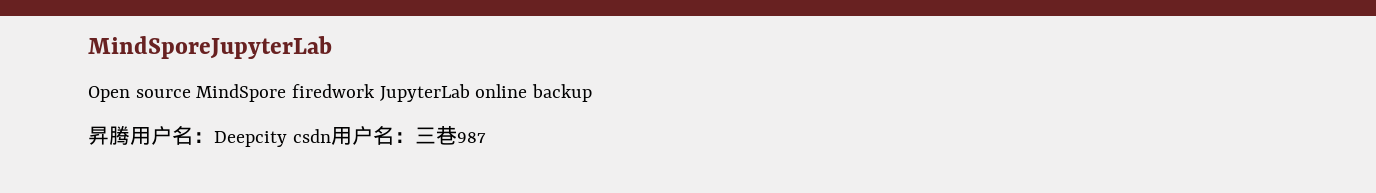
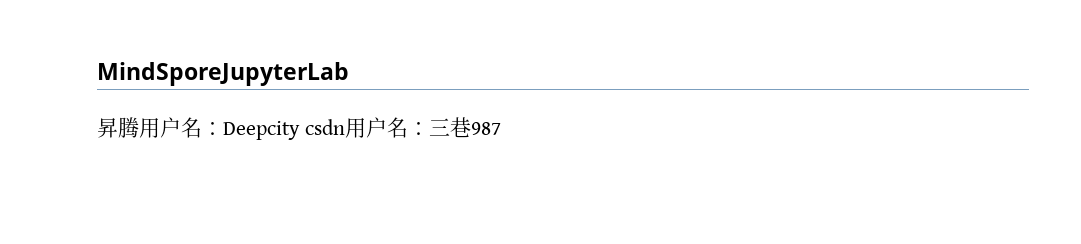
- Open source MindSpore firedwork JupyterLab online backup

